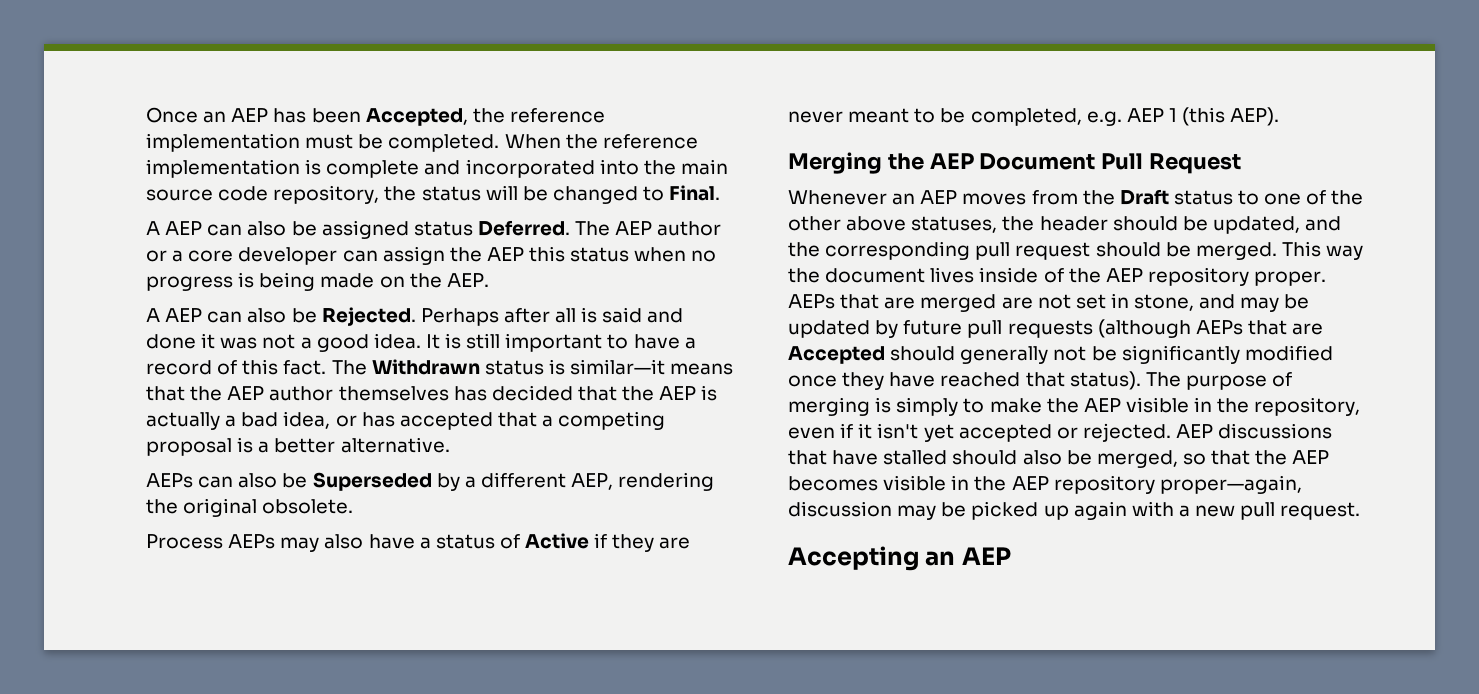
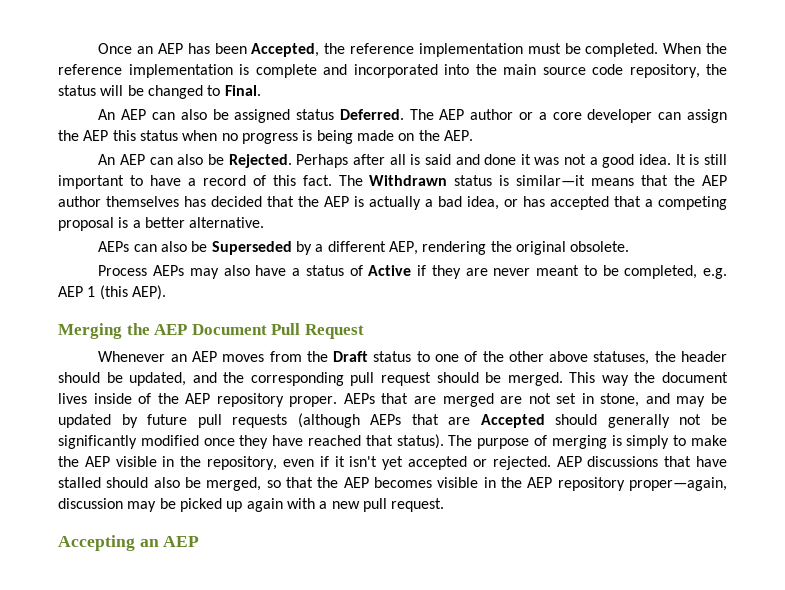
- A AEP can also be assigned status Deferred.
+ An AEP can also be assigned status Deferred.
- A AEP can also be Rejected.
+ An AEP can also be Rejected.

